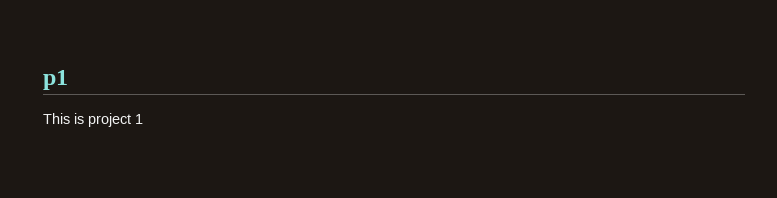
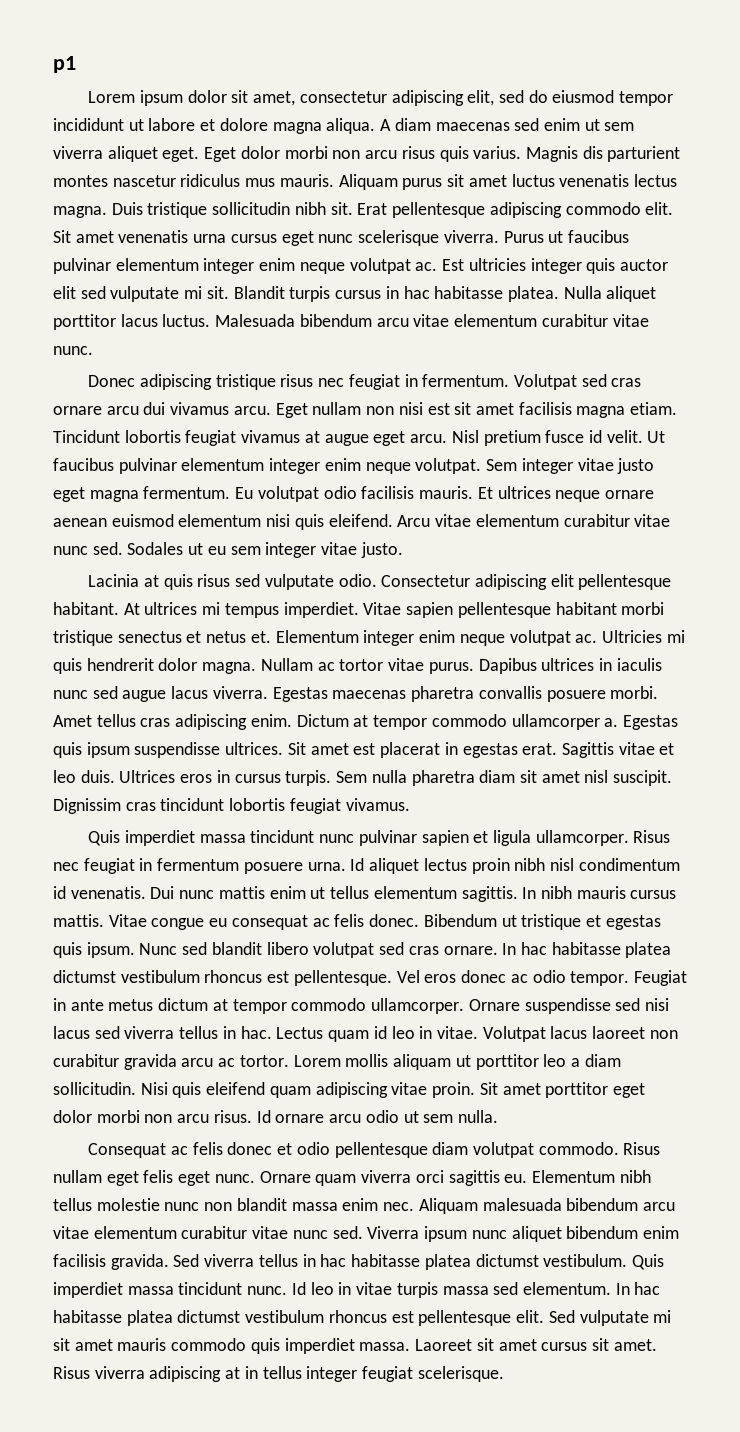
- This is project 1
+ Lorem ipsum dolor sit amet, consectetur adipiscing elit, sed do eiusmod tempor incididunt ut labore et dolore magna aliqua. A diam maecenas sed enim ut sem viverra aliquet eget. Eget dolor morbi non arcu risus quis varius. Magnis dis parturient montes nascetur ridiculus mus mauris. Aliquam purus sit amet luctus venenatis lectus magna. Duis tristique sollicitudin nibh sit. Erat pellentesque adipiscing commodo elit. Sit amet venenatis urna cursus eget nunc scelerisque viverra. Purus ut faucibus pulvinar elementum integer enim neque volutpat ac. Est ultricies integer quis auctor elit sed vulputate mi sit. Blandit turpis cursus in hac habitasse platea. Nulla aliquet porttitor lacus luctus. Malesuada bibendum arcu vitae elementum curabitur vitae nunc.
+ Donec adipiscing tristique risus nec feugiat in fermentum. Volutpat sed cras ornare arcu dui vivamus arcu. Eget nullam non nisi est sit amet facilisis magna etiam. Tincidunt lobortis feugiat vivamus at augue eget arcu. Nisl pretium fusce id velit. Ut faucibus pulvinar elementum integer enim neque volutpat. Sem integer vitae justo eget magna fermentum. Eu volutpat odio facilisis mauris. Et ultrices neque ornare aenean euismod elementum nisi quis eleifend. Arcu vitae elementum curabitur vitae nunc sed. Sodales ut eu sem integer vitae justo.
+ Lacinia at quis risus sed vulputate odio. Consectetur adipiscing elit pellentesque habitant. At ultrices mi tempus imperdiet. Vitae sapien pellentesque habitant morbi tristique senectus et netus et. Elementum integer enim neque volutpat ac. Ultricies mi quis hendrerit dolor magna. Nullam ac tortor vitae purus. Dapibus ultrices in iaculis nunc sed augue lacus viverra. Egestas maecenas pharetra convallis posuere morbi. Amet tellus cras adipiscing enim. Dictum at tempor commodo ullamcorper a. Egestas quis ipsum suspendisse ultrices. Sit amet est placerat in egestas erat. Sagittis vitae et leo duis. Ultrices eros in cursus turpis. Sem nulla pharetra diam sit amet nisl suscipit. Dignissim cras tincidunt lobortis feugiat vivamus.
+ Quis imperdiet massa tincidunt nunc pulvinar sapien et ligula ullamcorper. Risus nec feugiat in fermentum posuere urna. Id aliquet lectus proin nibh nisl condimentum id venenatis. Dui nunc mattis enim ut tellus elementum sagittis. In nibh mauris cursus mattis. Vitae congue eu consequat ac felis donec. Bibendum ut tristique et egestas quis ipsum. Nunc sed blandit libero volutpat sed cras ornare. In hac habitasse platea dictumst vestibulum rhoncus est pellentesque. Vel eros donec ac odio tempor. Feugiat in ante metus dictum at tempor commodo ullamcorper. Ornare suspendisse sed nisi lacus sed viverra tellus in hac. Lectus quam id leo in vitae. Volutpat lacus laoreet non curabitur gravida arcu ac tortor. Lorem mollis aliquam ut porttitor leo a diam sollicitudin. Nisi quis eleifend quam adipiscing vitae proin. Sit amet porttitor eget dolor morbi non arcu risus. Id ornare arcu odio ut sem nulla.
+ Consequat ac felis donec et odio pellentesque diam volutpat commodo. Risus nullam eget felis eget nunc. Ornare quam viverra orci sagittis eu. Elementum nibh tellus molestie nunc non blandit massa enim nec. Aliquam malesuada bibendum arcu vitae elementum curabitur vitae nunc sed. Viverra ipsum nunc aliquet bibendum enim facilisis gravida. Sed viverra tellus in hac habitasse platea dictumst vestibulum. Quis imperdiet massa tincidunt nunc. Id leo in vitae turpis massa sed elementum. In hac habitasse platea dictumst vestibulum rhoncus est pellentesque elit. Sed vulputate mi sit amet mauris commodo quis imperdiet massa. Laoreet sit amet cursus sit amet. Risus viverra adipiscing at in tellus integer feugiat scelerisque.

